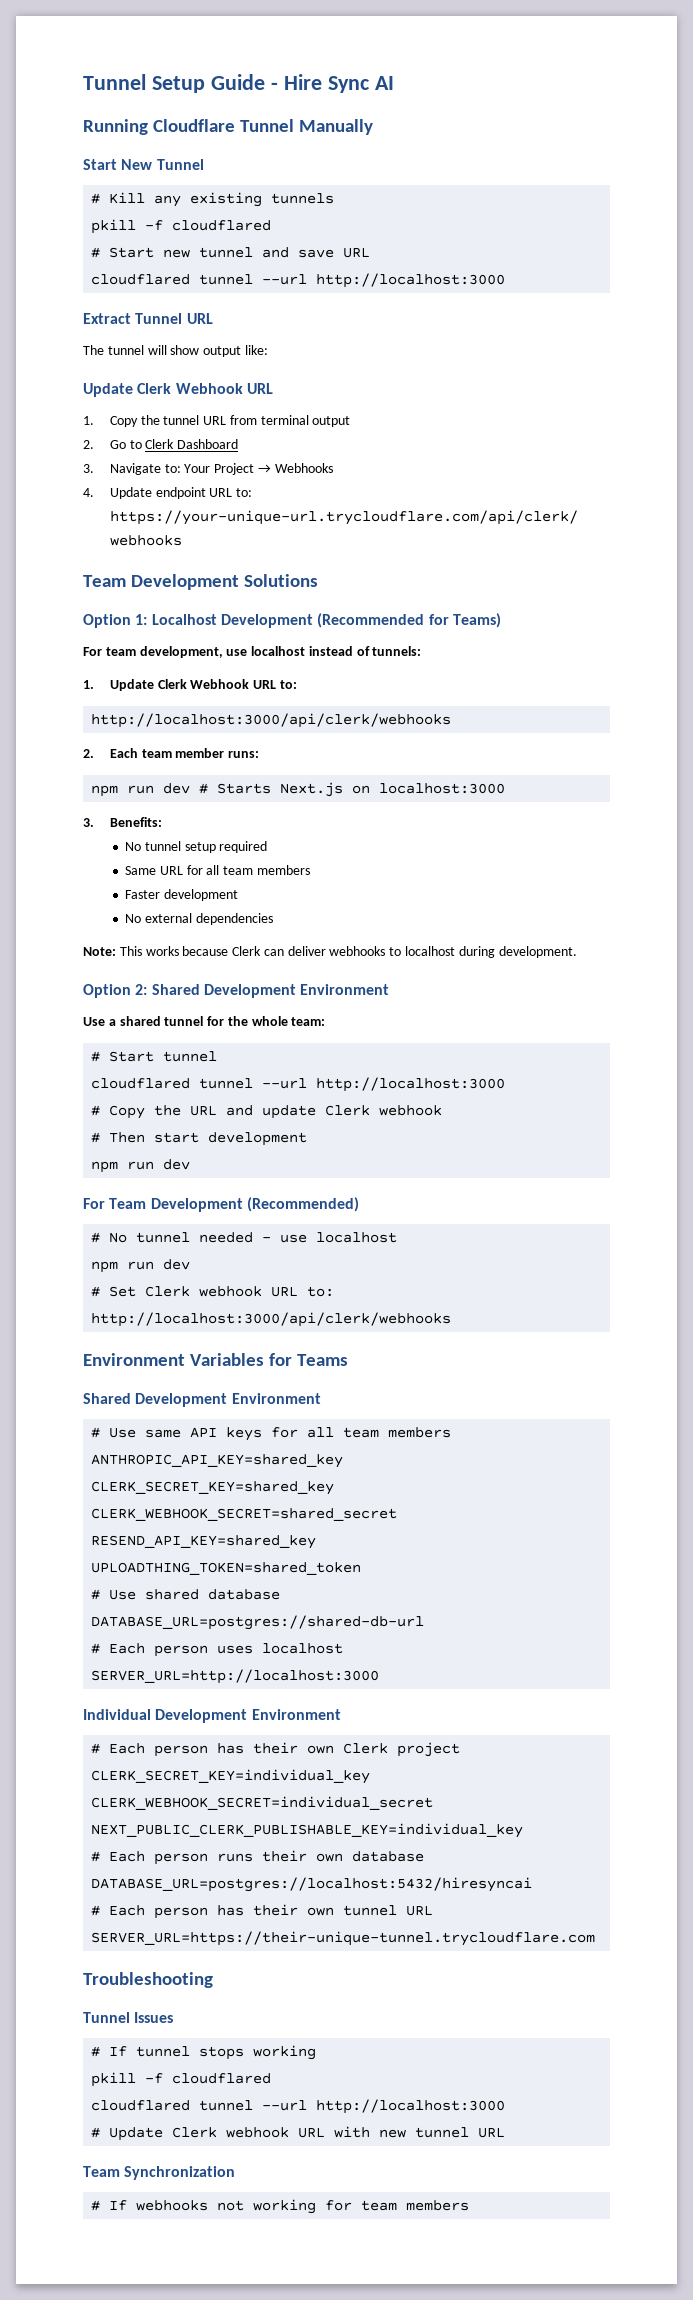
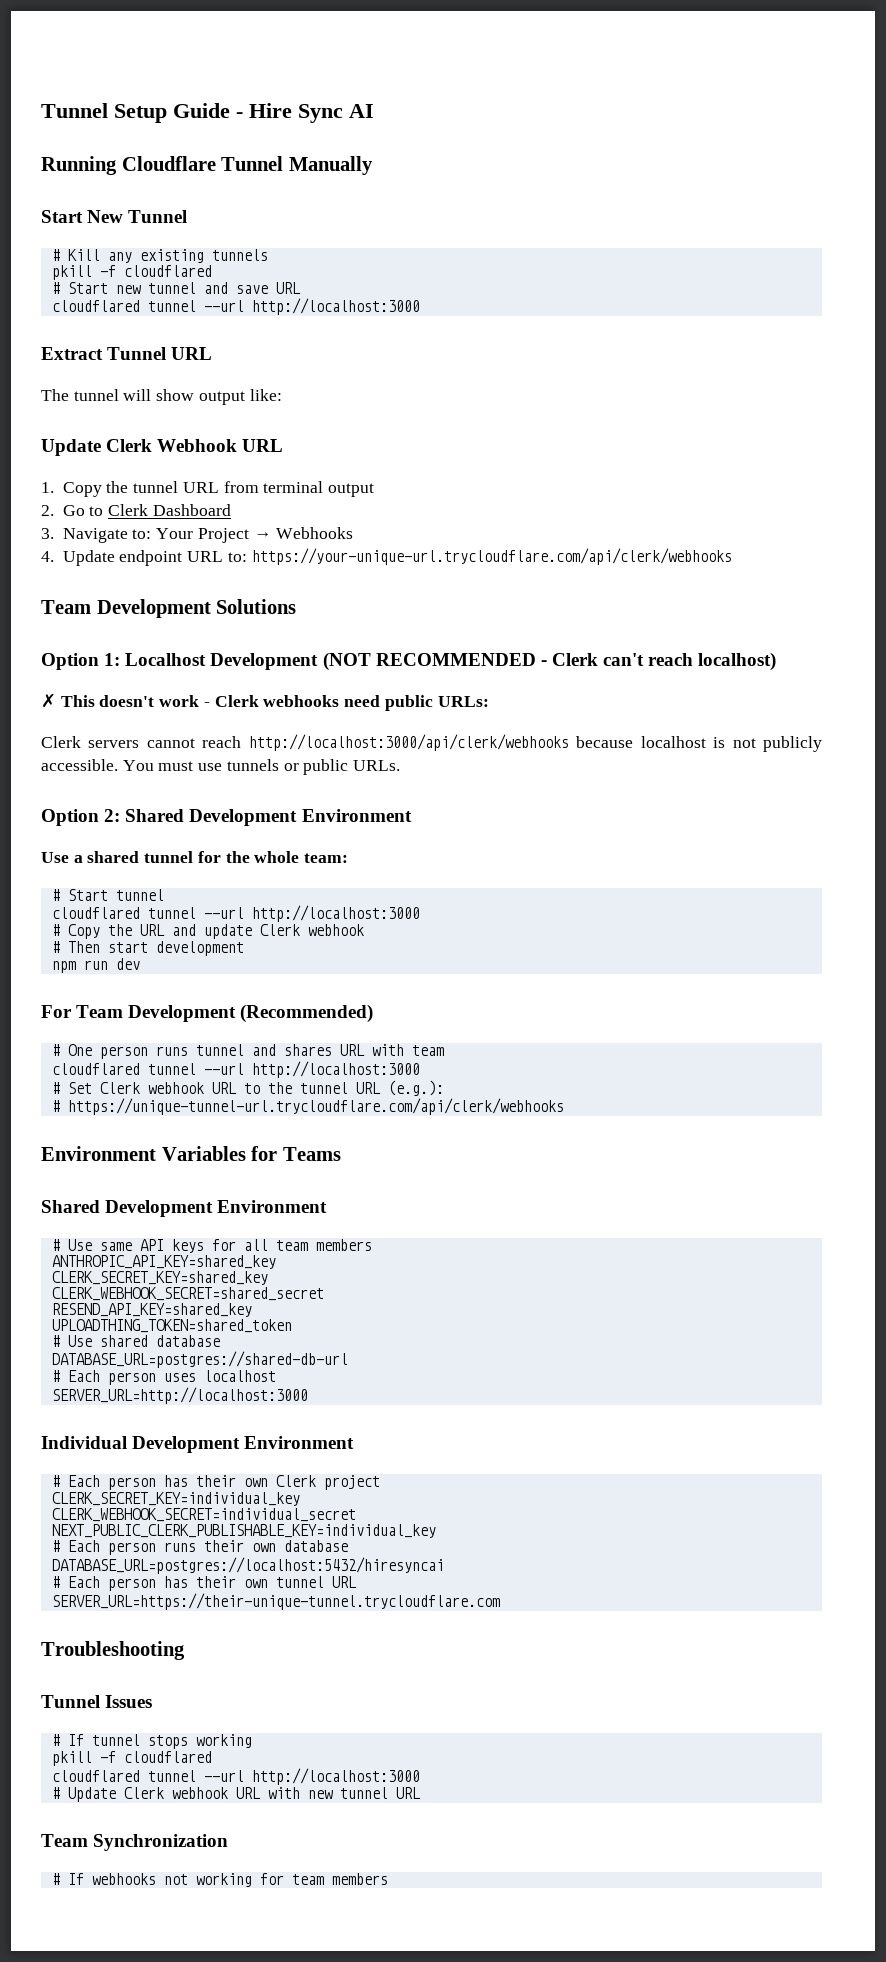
- Option 1: Localhost Development (Recommended for Teams)
- For team development, use localhost instead of tunnels:
- 1. Update Clerk Webhook URL to:
- http://localhost:3000/api/clerk/webhooks
- 2. Each team member runs:
- npm run dev # Starts Next.js on localhost:3000
- 3. Benefits:
- No tunnel setup required
- Same URL for all team members
- Faster development
- No external dependencies
- Note: This works because Clerk can deliver webhooks to localhost during development.
+ Option 1: Localhost Development (NOT RECOMMENDED - Clerk can't reach localhost)
+ ✗ This doesn't work - Clerk webhooks need public URLs:
+ Clerk servers cannot reach http://localhost:3000/api/clerk/webhooks because localhost is not publicly accessible. You must use tunnels or public URLs.
- # No tunnel needed - use localhost
- npm run dev
+ # One person runs tunnel and shares URL with team
+ cloudflared tunnel --url http://localhost:3000
- # Set Clerk webhook URL to: http://localhost:3000/api/clerk/webhooks
+ # Set Clerk webhook URL to the tunnel URL (e.g.):
+ # https://unique-tunnel-url.trycloudflare.com/api/clerk/webhooks

